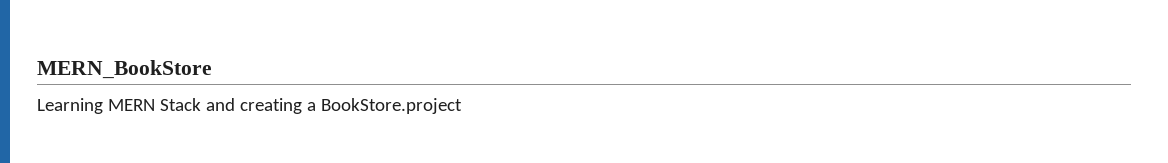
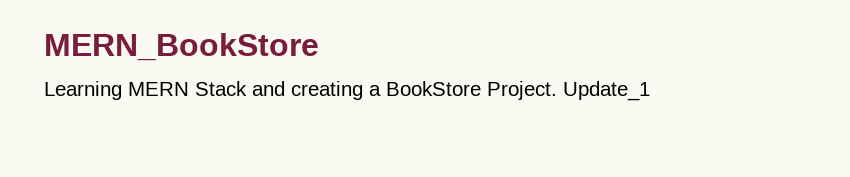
- Learning MERN Stack and creating a BookStore.project
+ Learning MERN Stack and creating a BookStore Project. Update_1

